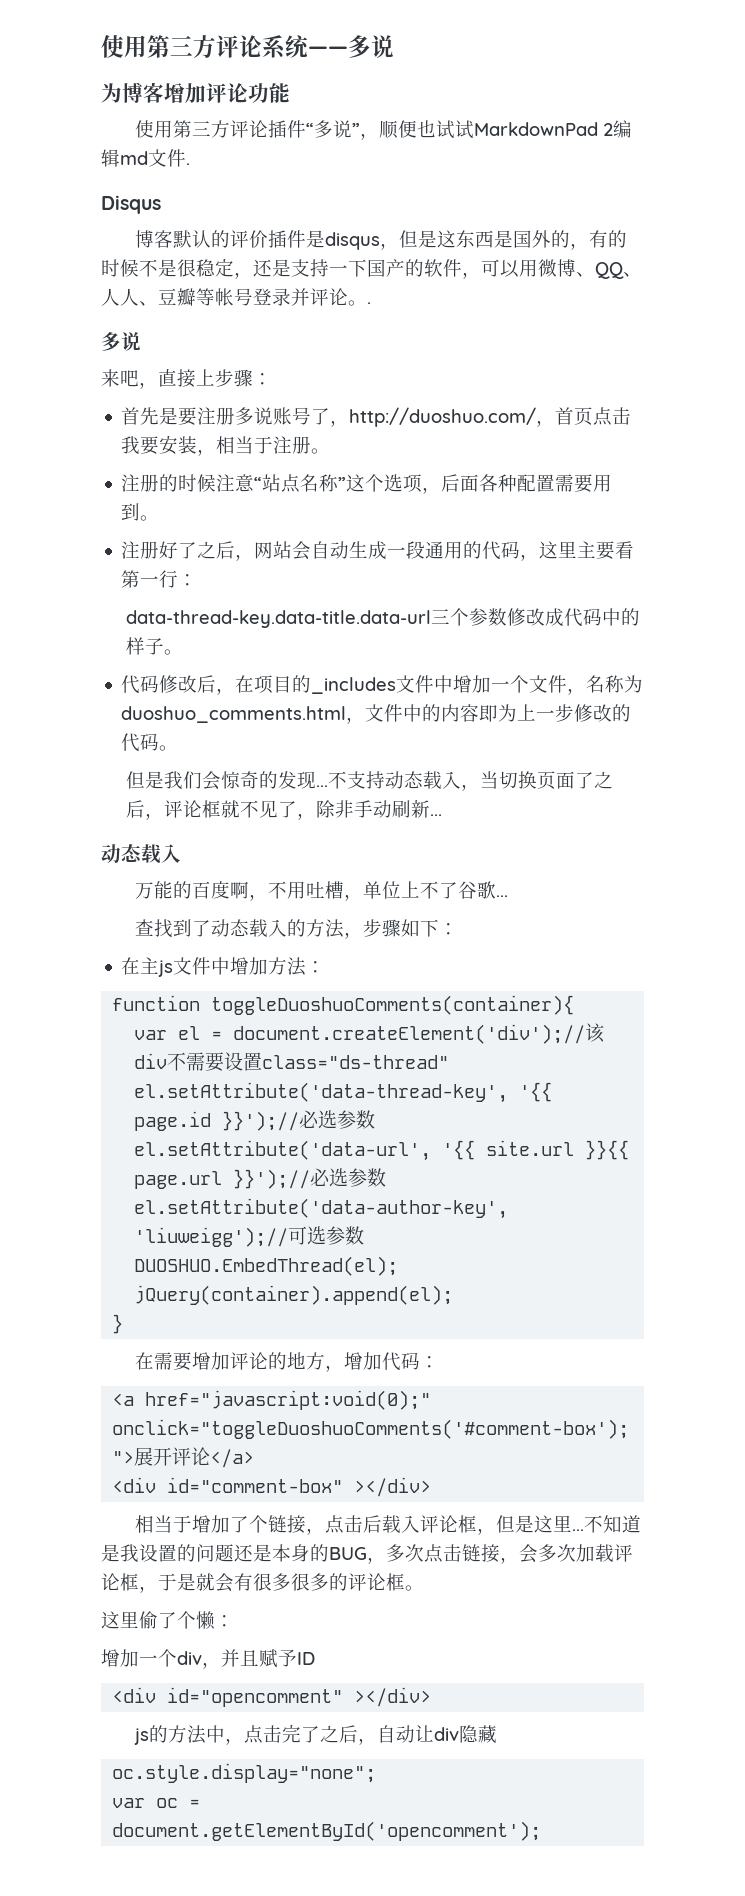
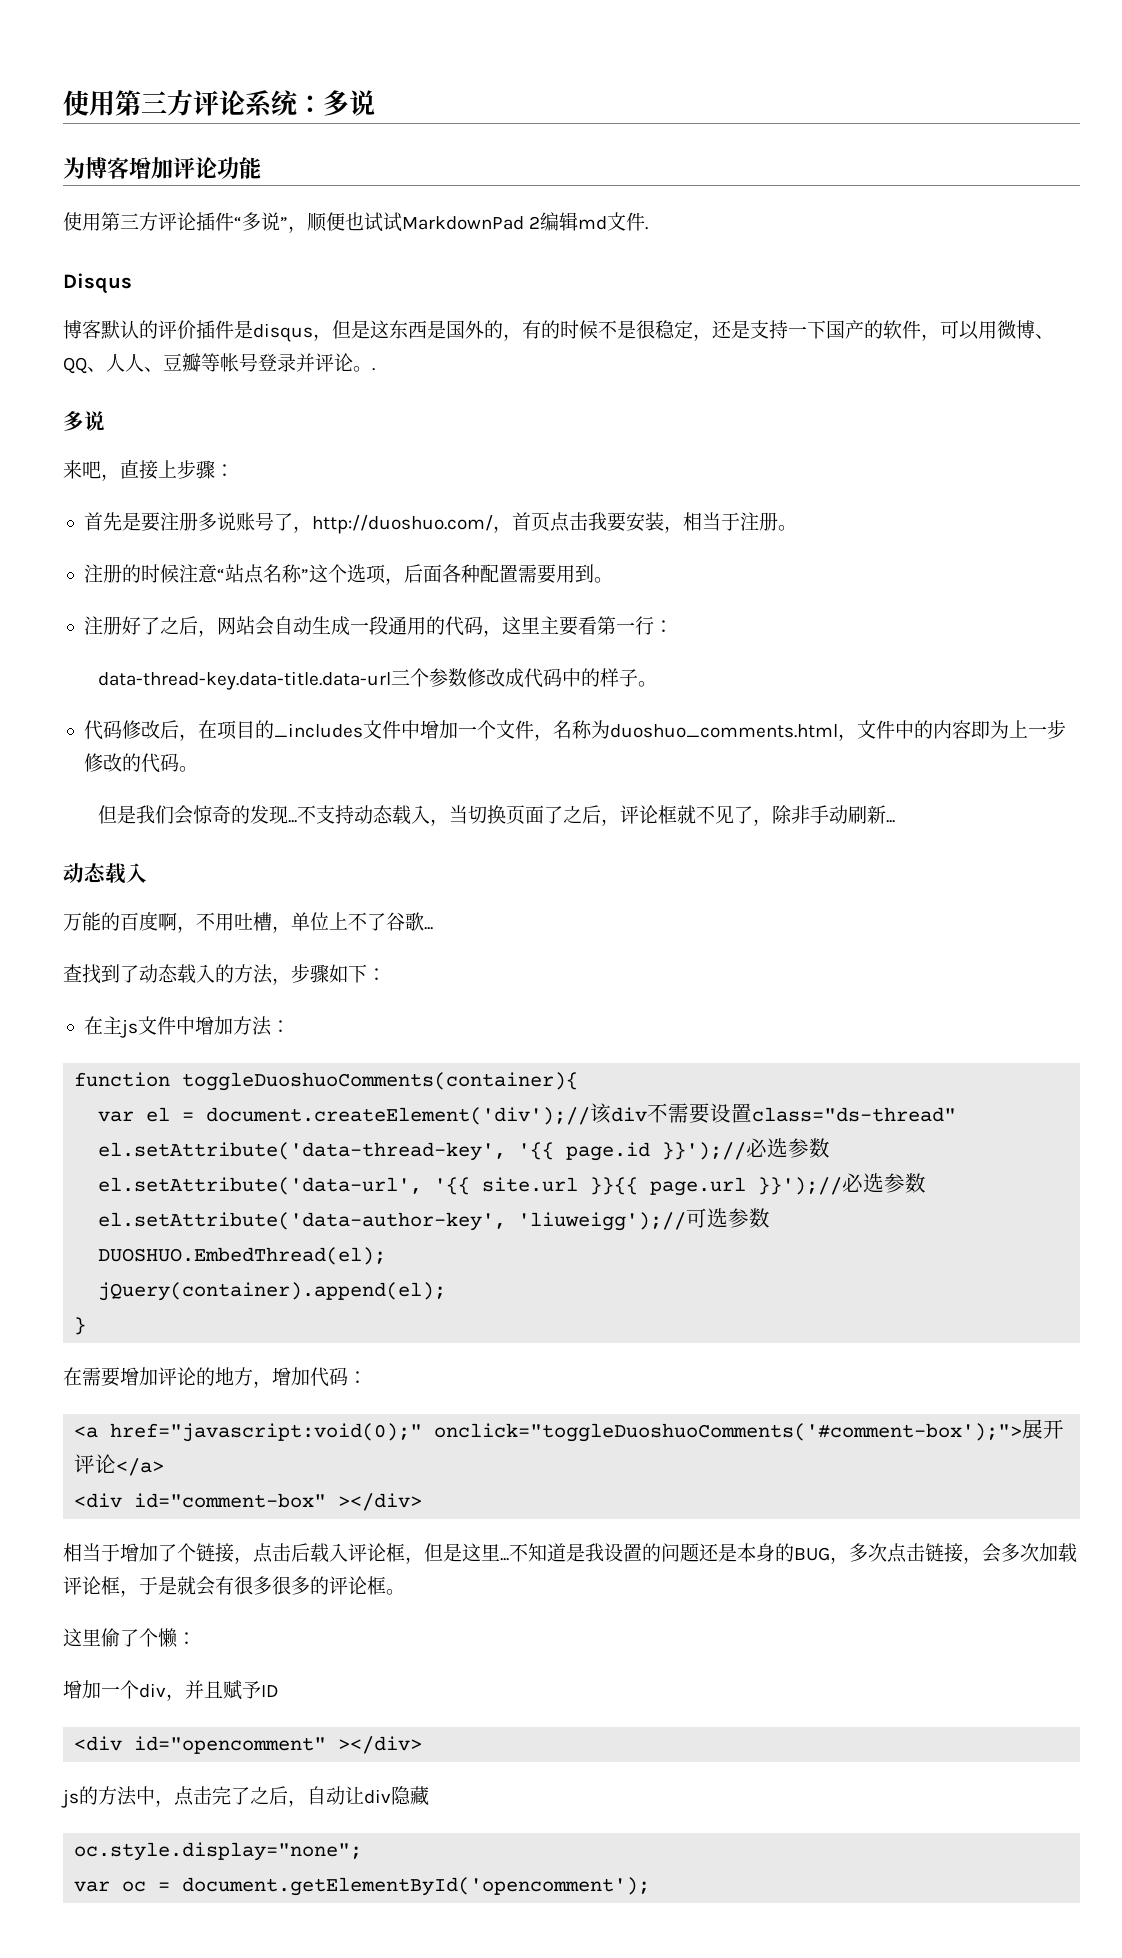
- 使用第三方评论系统——多说
+ 使用第三方评论系统：多说

